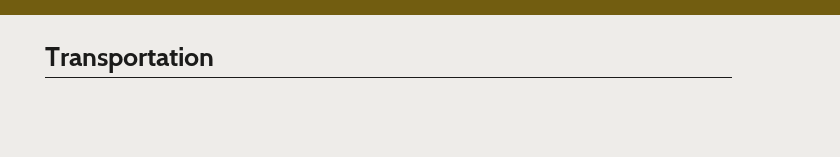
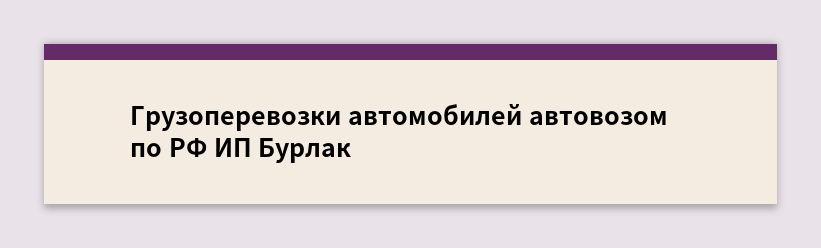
- Transportation
+ Грузоперевозки автомобилей автовозом по РФ ИП Бурлак

